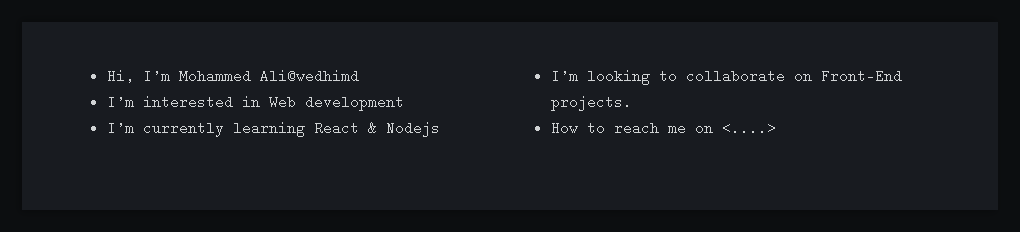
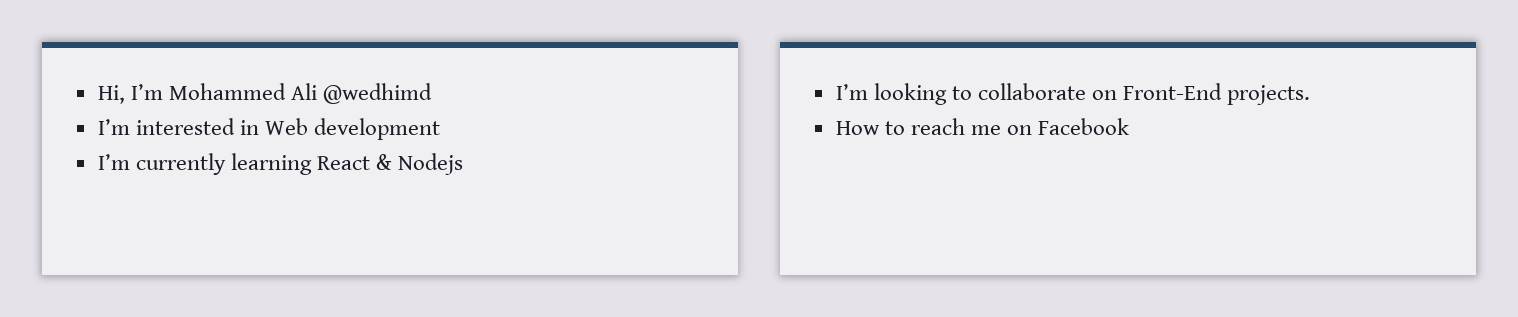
- Hi, I’m Mohammed Ali@wedhimd
+ Hi, I’m Mohammed Ali @wedhimd
- How to reach me on <....>
+ How to reach me on Facebook

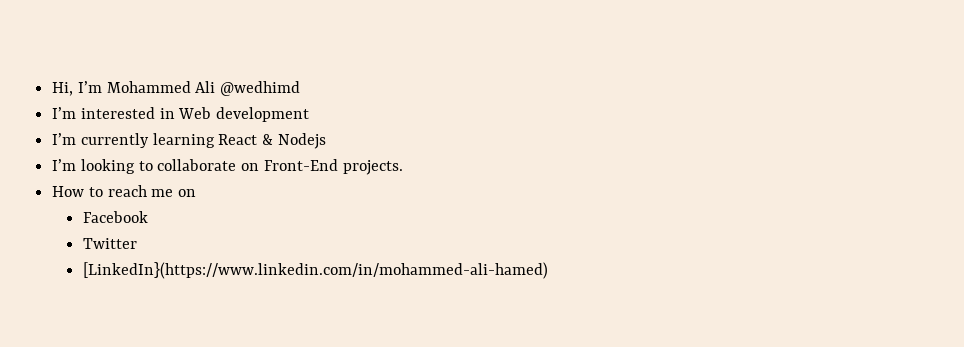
- How to reach me on Facebook
+ How to reach me on
+ Facebook
+ Twitter
+ [LinkedIn}(https://www.linkedin.com/in/mohammed-ali-hamed)

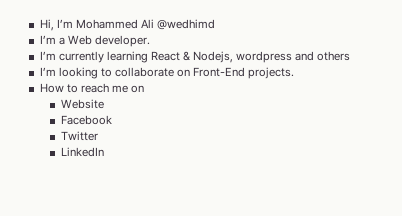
- I’m interested in Web development
+ I’m a Web developer.
- I’m currently learning React & Nodejs
+ I’m currently learning React & Nodejs, wordpress and others
+ Website
- [LinkedIn}(https://www.linkedin.com/in/mohammed-ali-hamed)
+ LinkedIn

